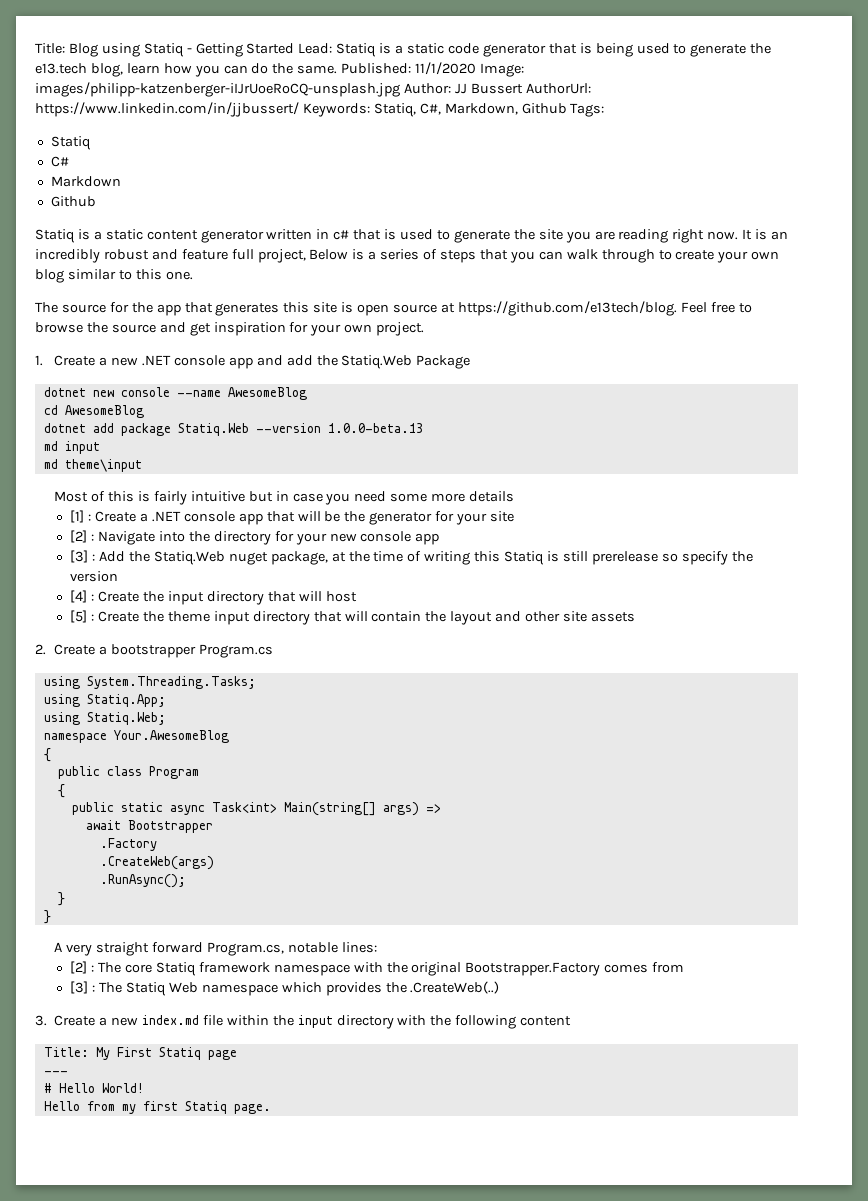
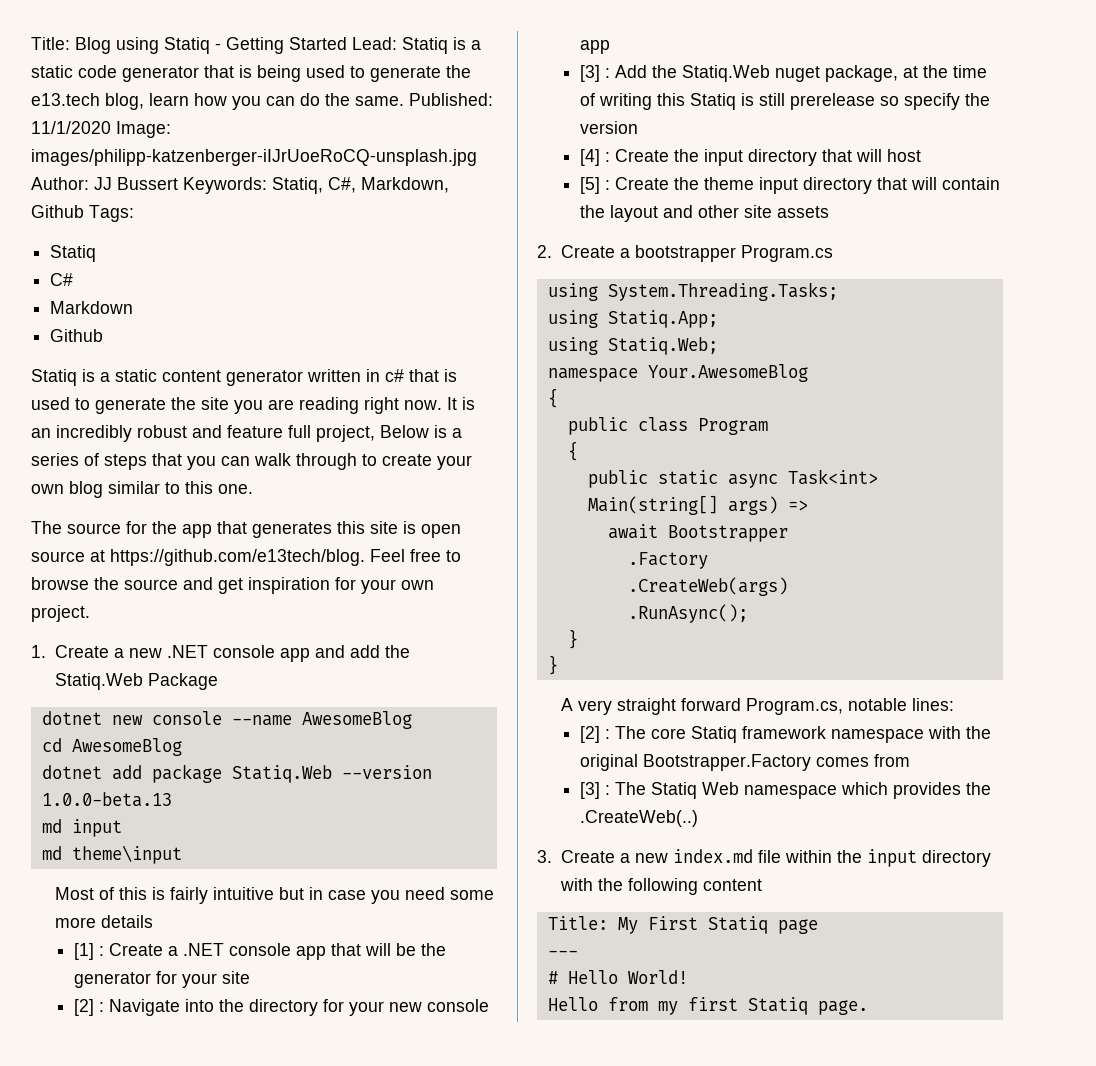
- Published: 11/1/2020 Image: images/philipp-katzenberger-iIJrUoeRoCQ-unsplash.jpg Author: JJ Bussert AuthorUrl: https://www.linkedin.com/in/jjbussert/ Keywords: Statiq, C#, Markdown, Github Tags:
+ Published: 11/1/2020 Image: images/philipp-katzenberger-iIJrUoeRoCQ-unsplash.jpg Author: JJ Bussert Keywords: Statiq, C#, Markdown, Github Tags:

